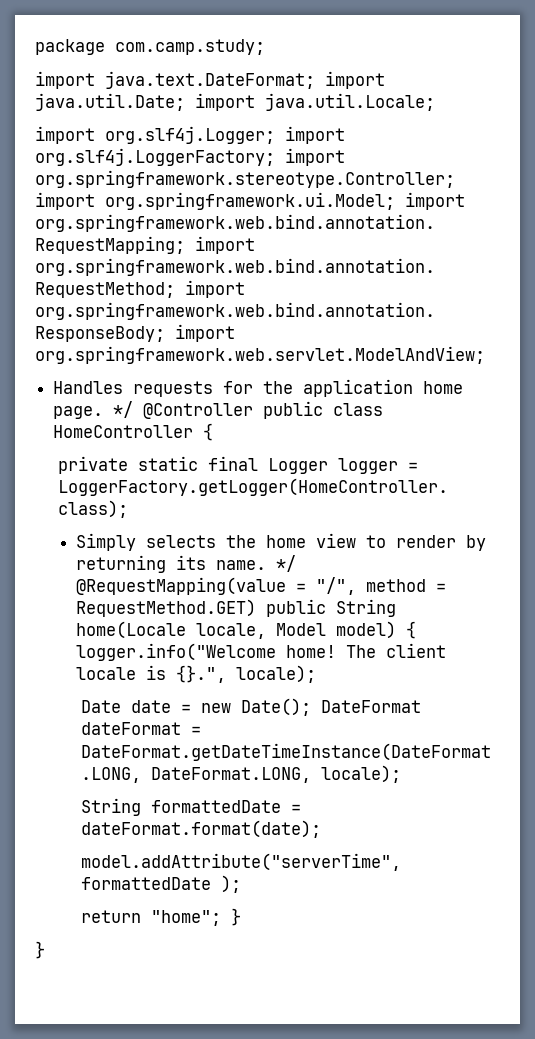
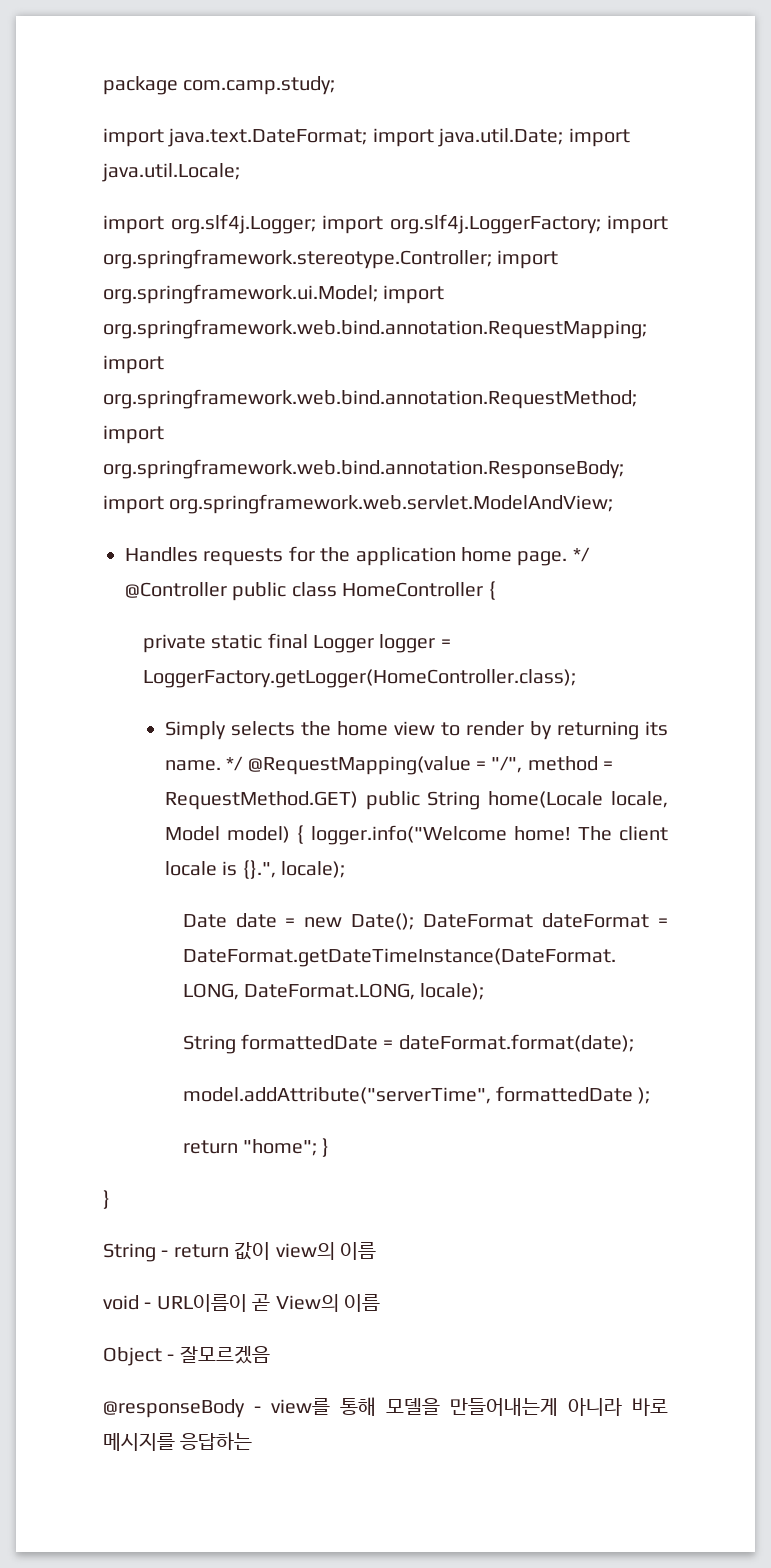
+ String - return 값이 view의 이름
+ void - URL이름이 곧 View의 이름
+ Object - 잘모르겠음
+ @responseBody - view를 통해 모델을 만들어내는게 아니라 바로 메시지를 응답하는

